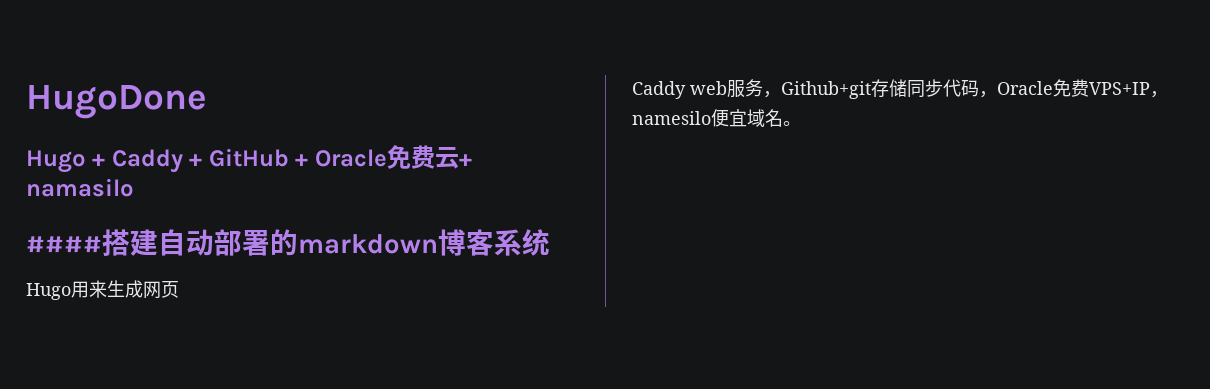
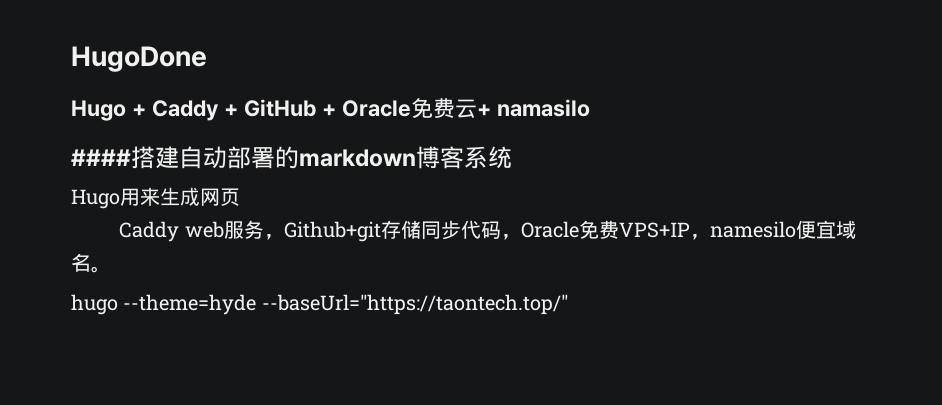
+ hugo --theme=hyde --baseUrl="https://taontech.top/"

